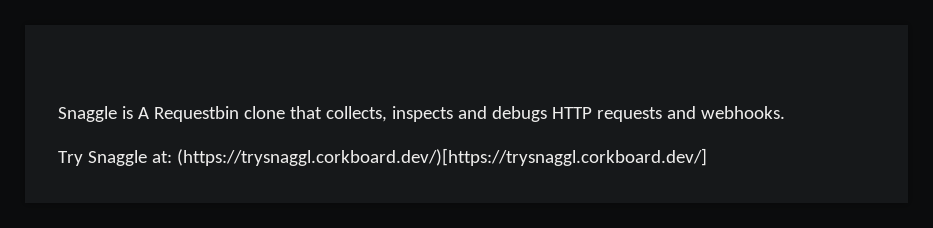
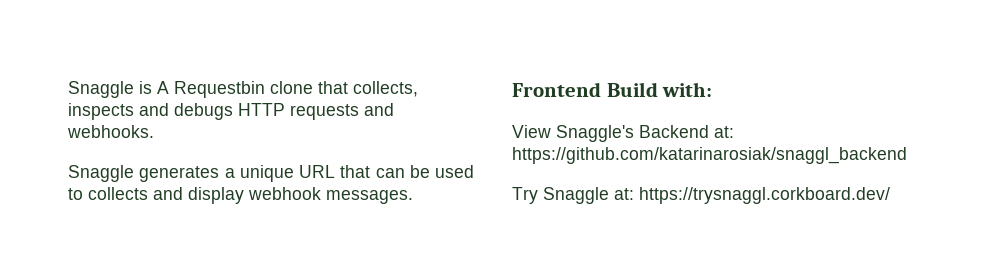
+ Snaggle generates a unique URL that can be used to collects and display webhook messages.
+ Frontend Build with:
+ View Snaggle's Backend at: https://github.com/katarinarosiak/snaggl_backend
- Try Snaggle at: (https://trysnaggl.corkboard.dev/)[https://trysnaggl.corkboard.dev/]
+ Try Snaggle at: https://trysnaggl.corkboard.dev/

